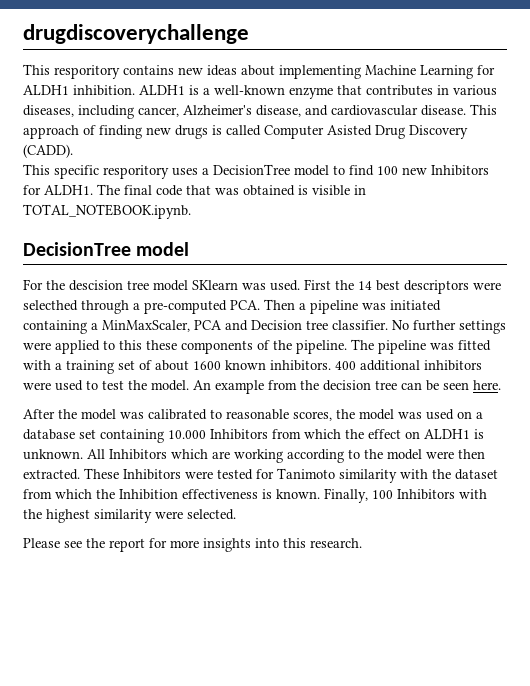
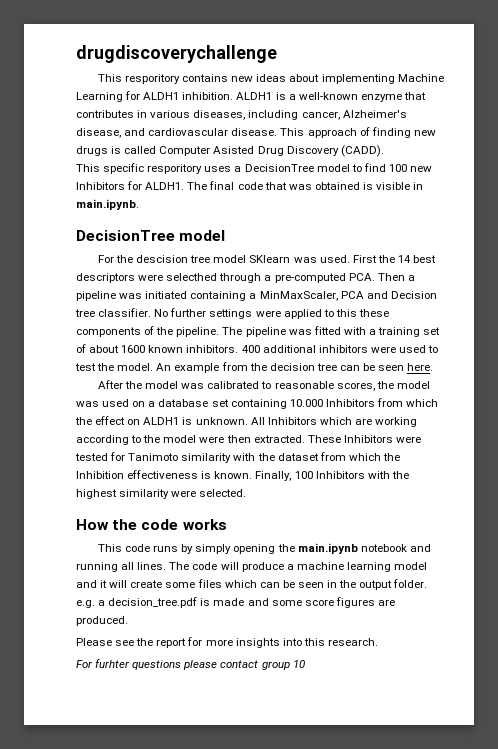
- The final code that was obtained is visible in TOTAL_NOTEBOOK.ipynb.
+ The final code that was obtained is visible in main.ipynb.
+ How the code works
+ This code runs by simply opening the main.ipynb notebook and running all lines. The code will produce a machine learning model and it will create some files which can be seen in the output folder. e.g. a decision_tree.pdf is made and some score figures are produced.
+ For furhter questions please contact group 10

